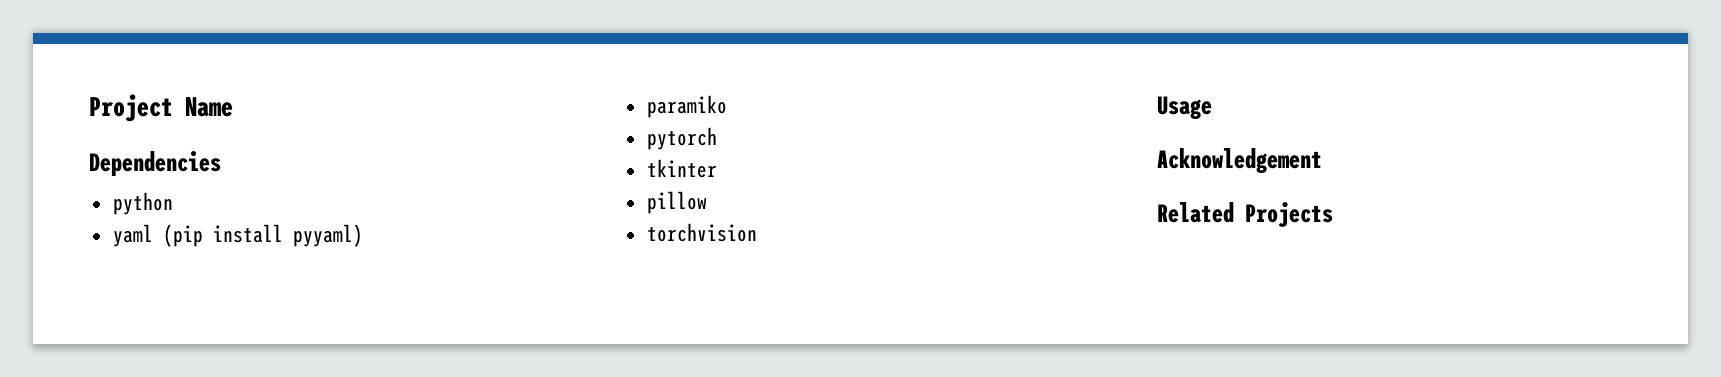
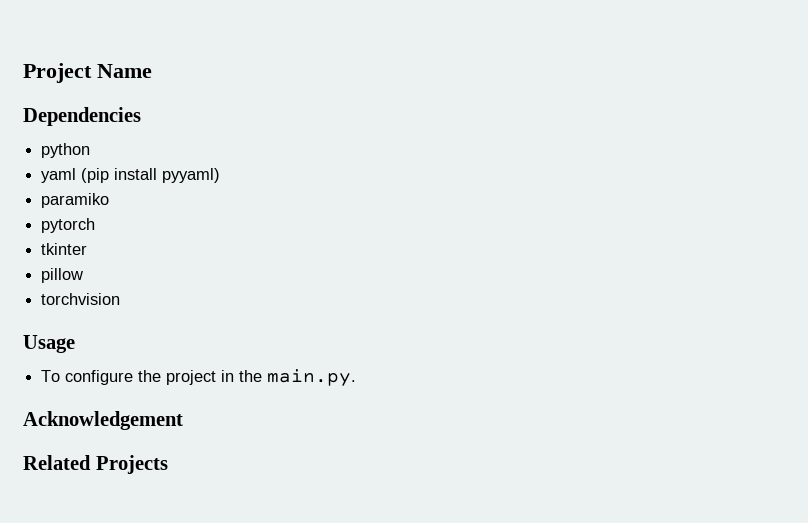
+ To configure the project in the main.py.

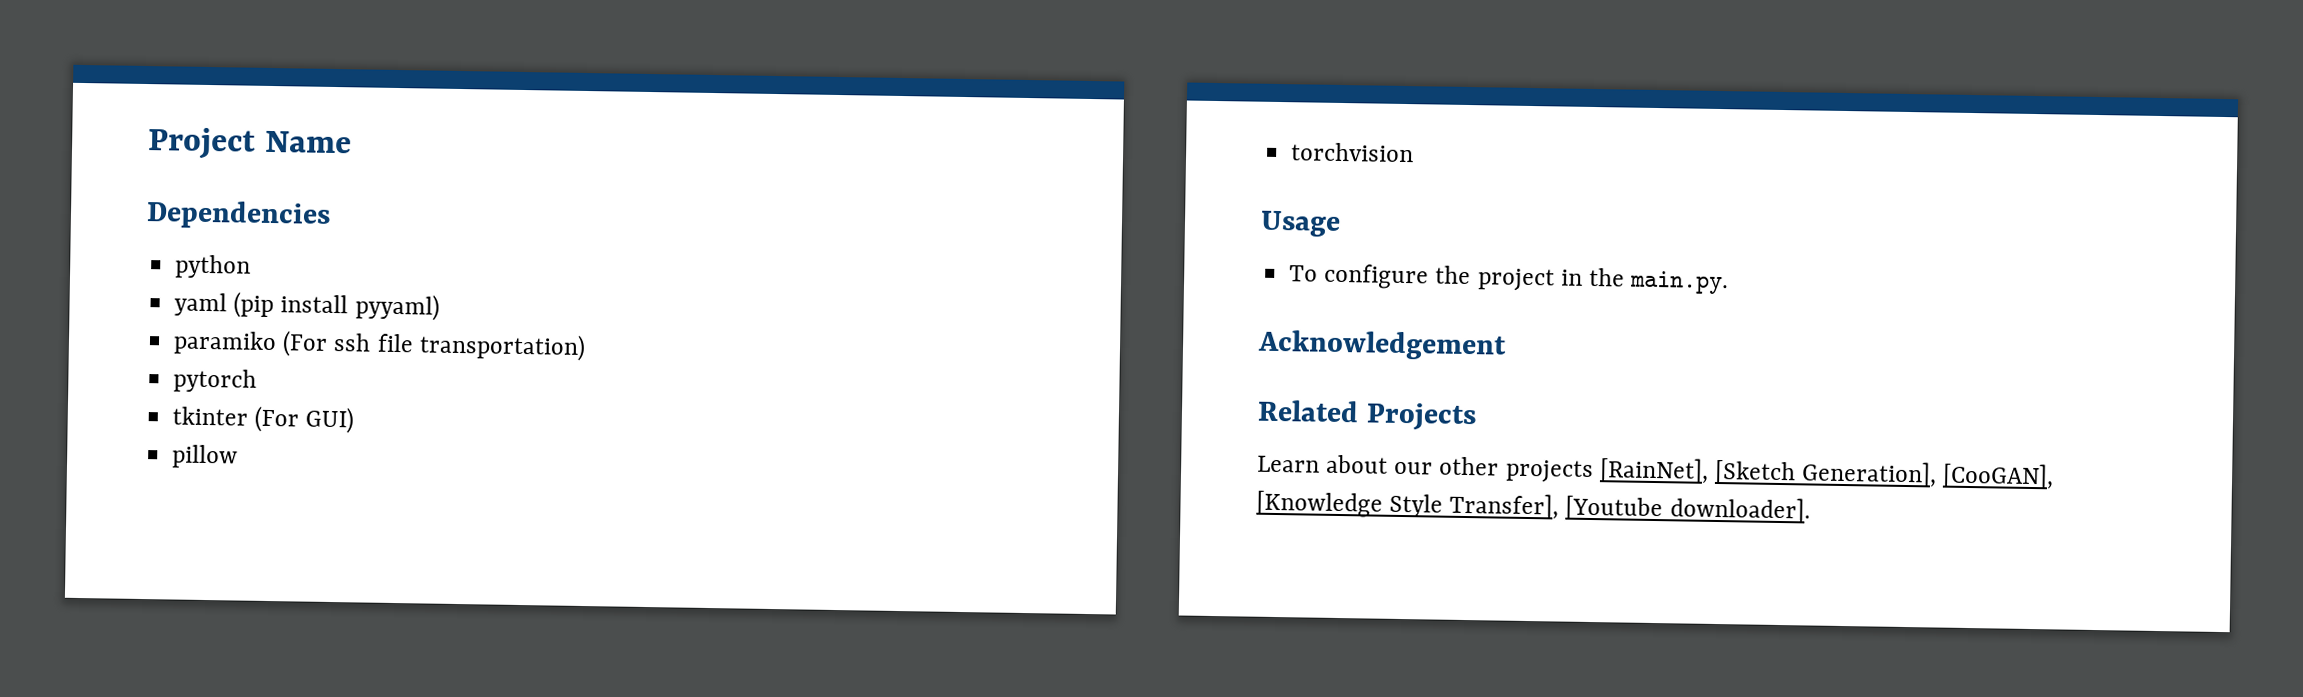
- paramiko
+ paramiko (For ssh file transportation)
- tkinter
+ tkinter (For GUI)
+ Learn about our other projects [RainNet], [Sketch Generation], [CooGAN], [Knowledge Style Transfer], [Youtube downloader].

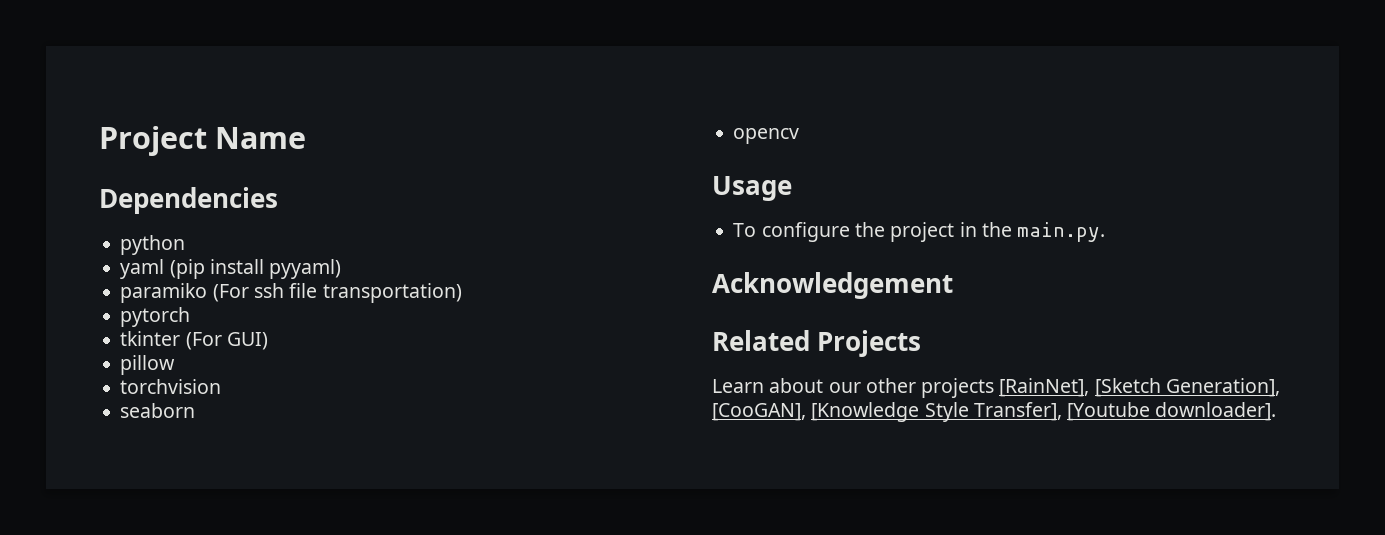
+ seaborn
+ opencv

